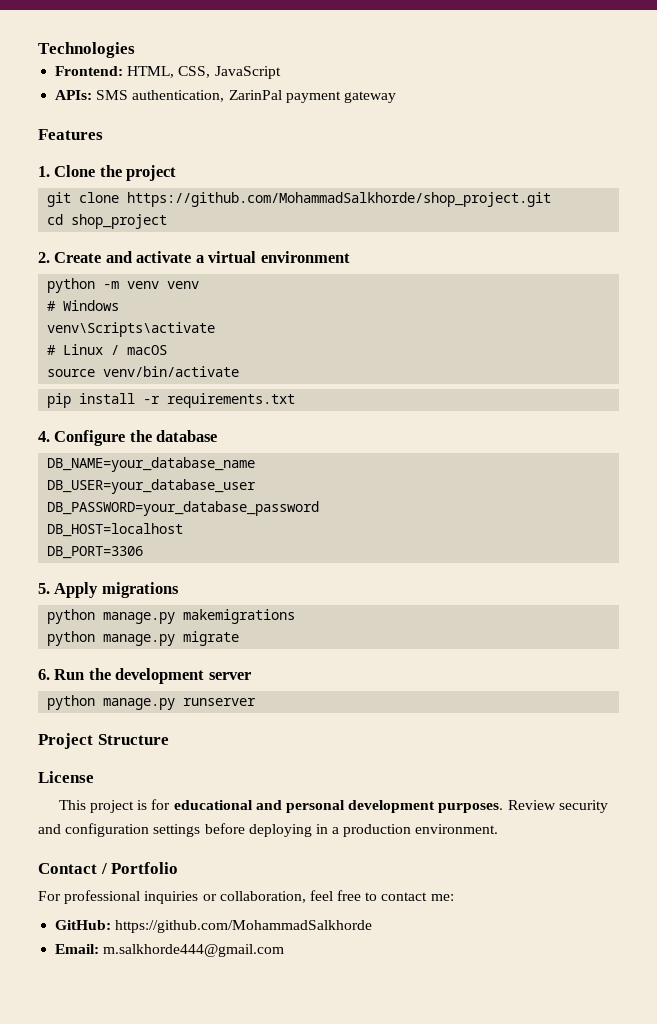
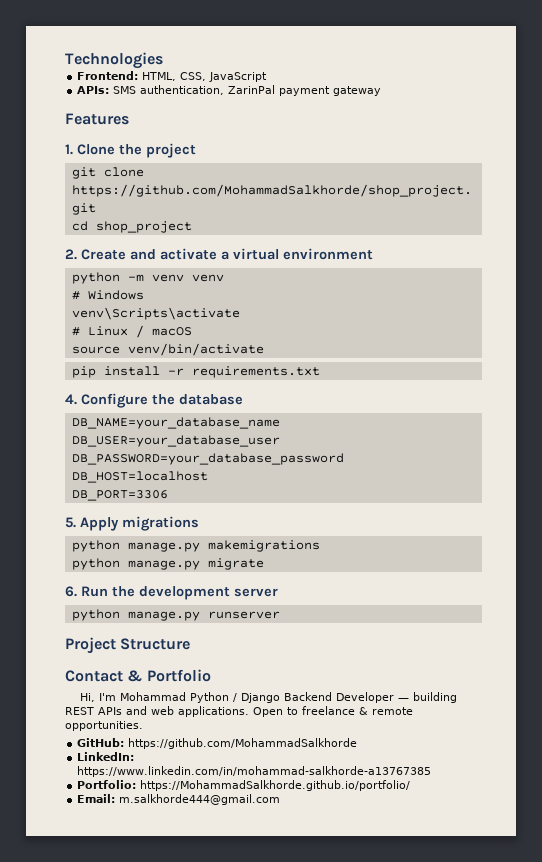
- License
- This project is for educational and personal development purposes. Review security and configuration settings before deploying in a production environment.
- Contact / Portfolio
+ Contact & Portfolio
- For professional inquiries or collaboration, feel free to contact me:
+ Hi, I'm Mohammad Python / Django Backend Developer — building REST APIs and web applications. Open to freelance & remote opportunities.
  GitHub: https://github.com/MohammadSalkhorde
+ LinkedIn: https://www.linkedin.com/in/mohammad-salkhorde-a13767385
+ Portfolio: https://MohammadSalkhorde.github.io/portfolio/

